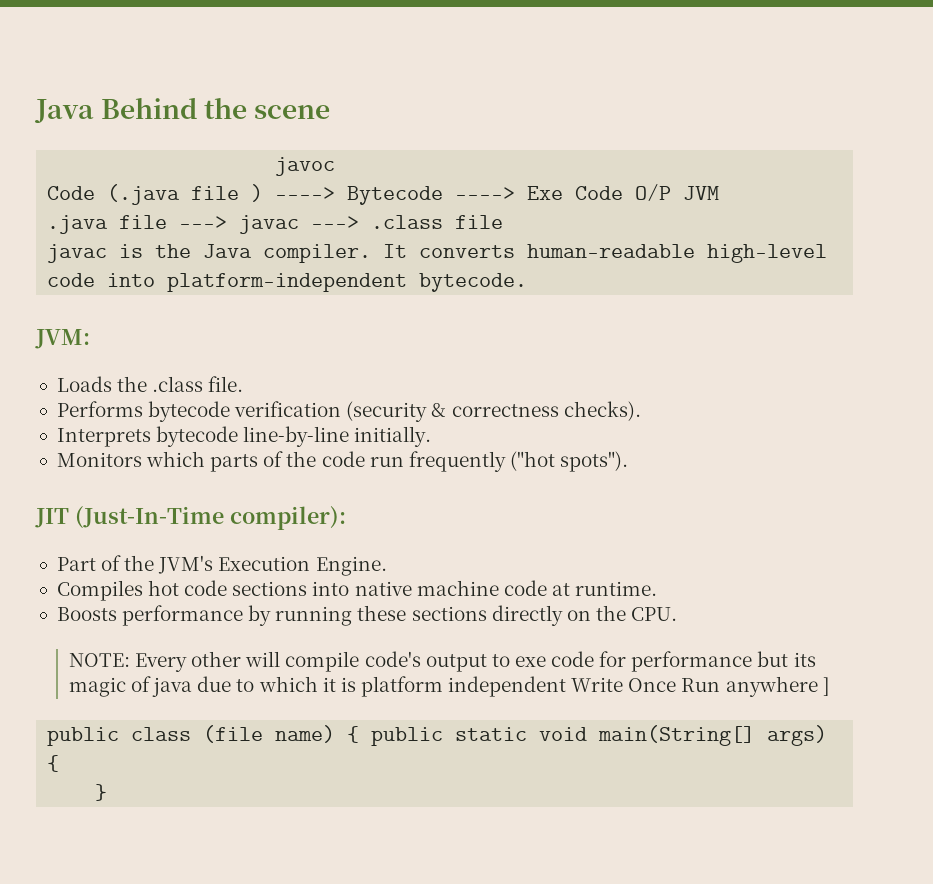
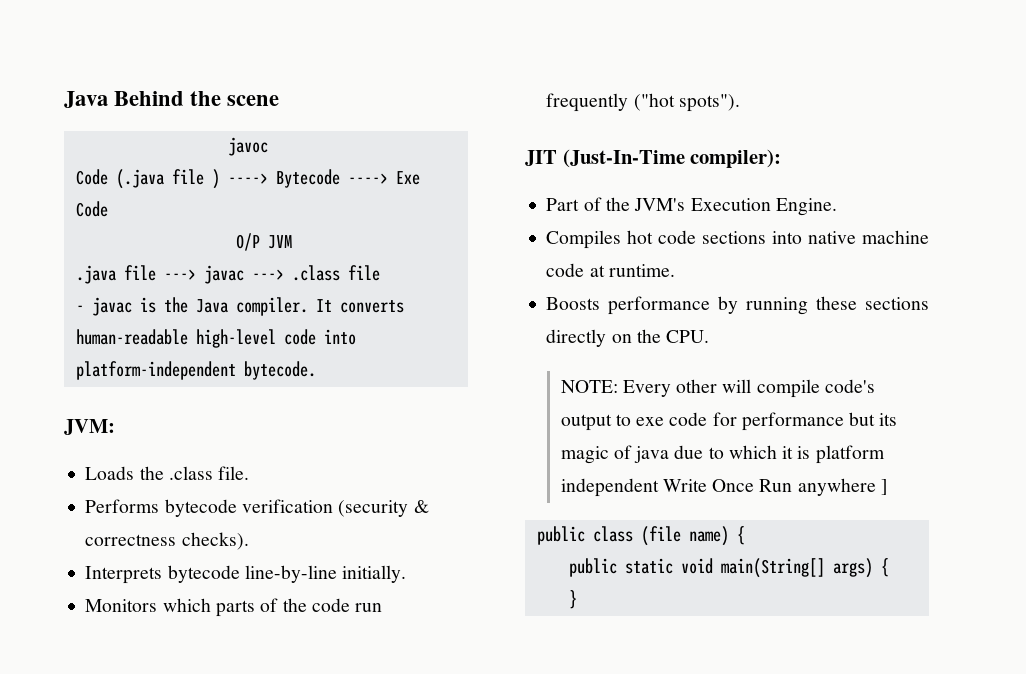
- Code (.java file ) ----> Bytecode ----> Exe Code O/P JVM
+ Code (.java file ) ----> Bytecode ----> Exe Code
+ O/P JVM
- javac is the Java compiler.
+ - javac is the Java compiler.
- public class (file name) { public static void main(String[] args) {
+ public class (file name) {
+ public static void main(String[] args) {

